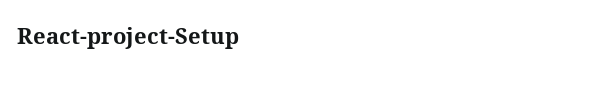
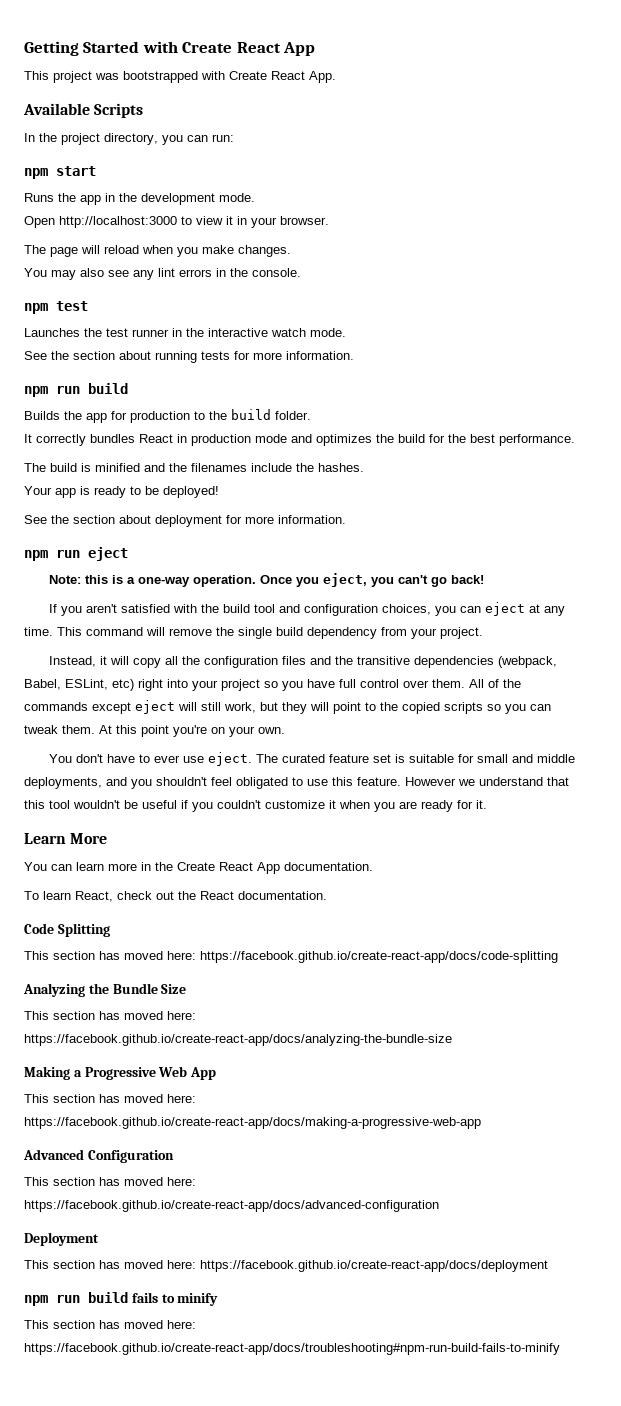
- React-project-Setup
+ Getting Started with Create React App
+ This project was bootstrapped with Create React App.
+ Available Scripts
+ In the project directory, you can run:
+ npm start
+ Runs the app in the development mode.
+ Open http://localhost:3000 to view it in your browser.
+ The page will reload when you make changes.
+ You may also see any lint errors in the console.
+ npm test
+ Launches the test runner in the interactive watch mode.
+ See the section about running tests for more information.
+ npm run build
+ Builds the app for production to the build folder.
+ It correctly bundles React in production mode and optimizes the build for the best performance.
+ The build is minified and the filenames include the hashes.
+ Your app is ready to be deployed!
+ See the section about deployment for more information.
+ npm run eject
+ Note: this is a one-way operation. Once you eject, you can't go back!
+ If you aren't satisfied with the build tool and configuration choices, you can eject at any time. This command will remove the single build dependency from your project.
+ Instead, it will copy all the configuration files and the transitive dependencies (webpack, Babel, ESLint, etc) right into your project so you have full control over them. All of the commands except eject will still work, but they will point to the copied scripts so you can tweak them. At this point you're on your own.
+ You don't have to ever use eject. The curated feature set is suitable for small and middle deployments, and you shouldn't feel obligated to use this feature. However we understand that this tool wouldn't be useful if you couldn't customize it when you are ready for it.
+ Learn More
+ You can learn more in the Create React App documentation.
+ To learn React, check out the React documentation.
+ Code Splitting
+ This section has moved here: https://facebook.github.io/create-react-app/docs/code-splitting
+ Analyzing the Bundle Size
+ This section has moved here: https://facebook.github.io/create-react-app/docs/analyzing-the-bundle-size
+ Making a Progressive Web App
+ This section has moved here: https://facebook.github.io/create-react-app/docs/making-a-progressive-web-app
+ Advanced Configuration
+ This section has moved here: https://facebook.github.io/create-react-app/docs/advanced-configuration
+ Deployment
+ This section has moved here: https://facebook.github.io/create-react-app/docs/deployment
+ npm run build fails to minify
+ This section has moved here: https://facebook.github.io/create-react-app/docs/troubleshooting#npm-run-build-fails-to-minify

